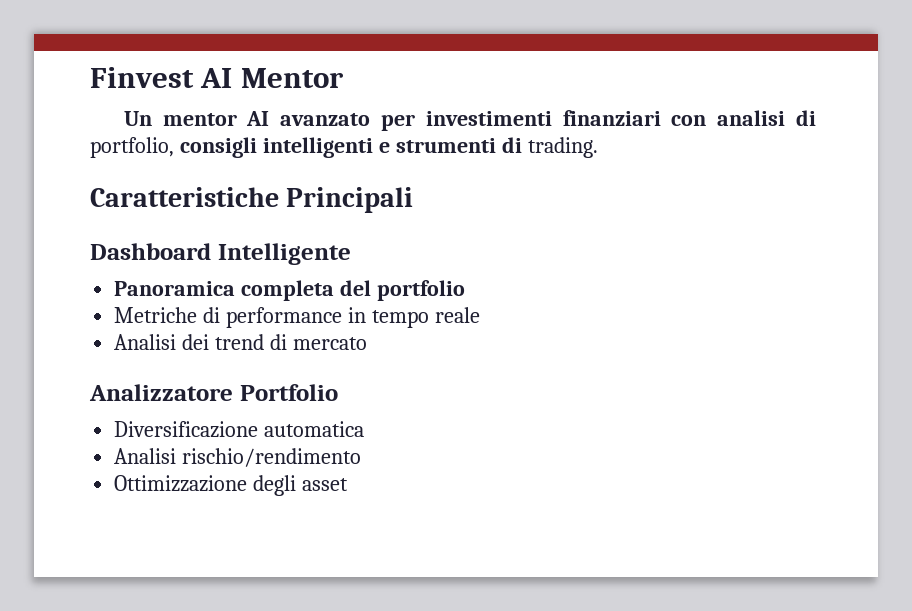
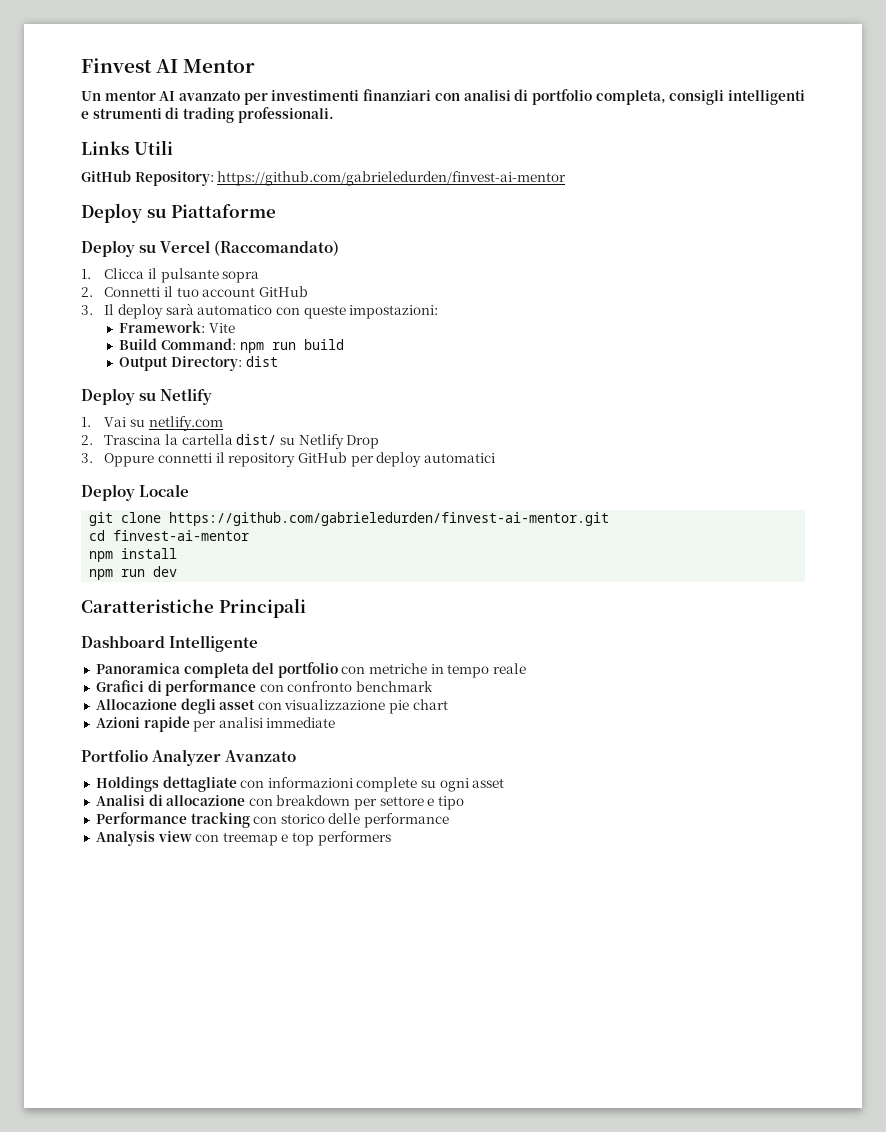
- Un mentor AI avanzato per investimenti finanziari con analisi di portfolio, consigli intelligenti e strumenti di trading.
+ Un mentor AI avanzato per investimenti finanziari con analisi di portfolio completa, consigli intelligenti e strumenti di trading professionali.
+ Links Utili
+ GitHub Repository: https://github.com/gabrieledurden/finvest-ai-mentor
+ Deploy su Piattaforme
+ Deploy su Vercel (Raccomandato)
+ 1. Clicca il pulsante sopra
+ 2. Connetti il tuo account GitHub
+ 3. Il deploy sarà automatico con queste impostazioni:
+ Framework: Vite
+ Build Command: npm run build
+ Output Directory: dist
+ Deploy su Netlify
+ 1. Vai su netlify.com
+ 2. Trascina la cartella dist/ su Netlify Drop
+ 3. Oppure connetti il repository GitHub per deploy automatici
+ Deploy Locale
+ git clone https://github.com/gabrieledurden/finvest-ai-mentor.git
+ cd finvest-ai-mentor
+ npm install
+ npm run dev
- Panoramica completa del portfolio
- Metriche di performance in tempo reale
+ Panoramica completa del portfolio con metriche in tempo reale
- Analisi dei trend di mercato
- Analizzatore Portfolio
- Diversificazione automatica
- Analisi rischio/rendimento
- Ottimizzazione degli asset
+ Grafici di performance con confronto benchmark
+ Allocazione degli asset con visualizzazione pie chart
+ Azioni rapide per analisi immediate
+ Portfolio Analyzer Avanzato
+ Holdings dettagliate con informazioni complete su ogni asset
+ Analisi di allocazione con breakdown per settore e tipo
+ Performance tracking con storico delle performance
+ Analysis view con treemap e top performers

